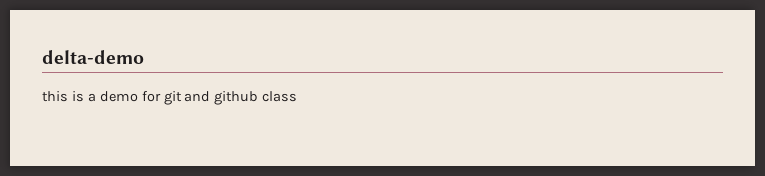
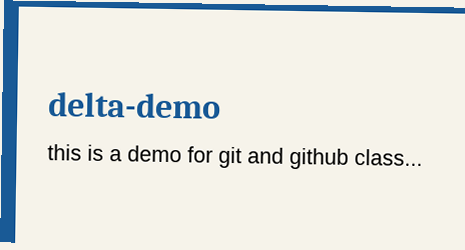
- this is a demo for git and github class
+ this is a demo for git and github class...

